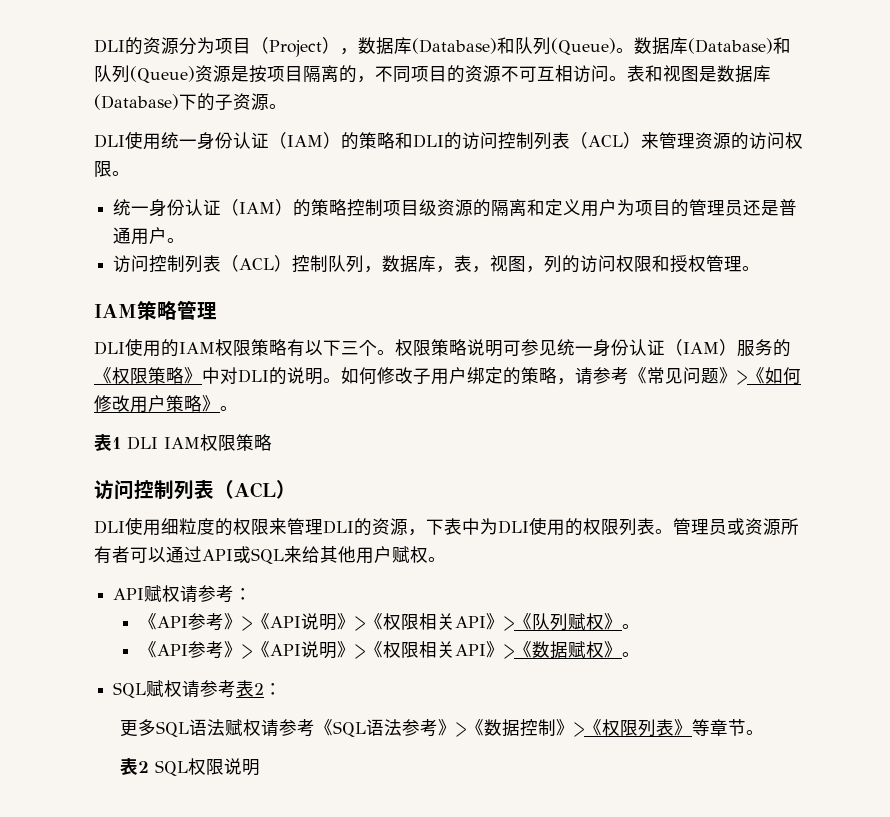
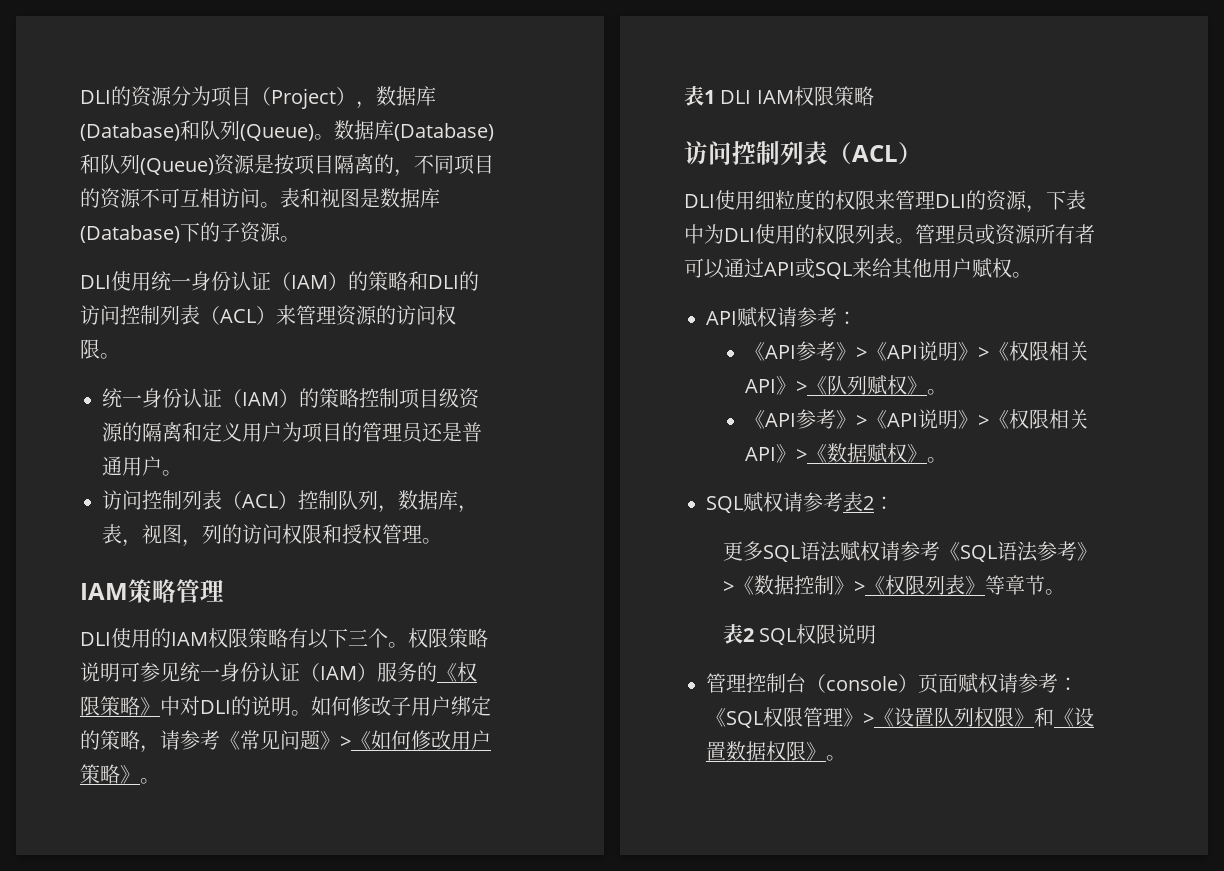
+ 管理控制台（console）页面赋权请参考：《SQL权限管理》>《设置队列权限》和《设置数据权限》。

